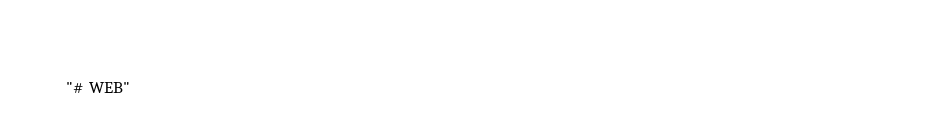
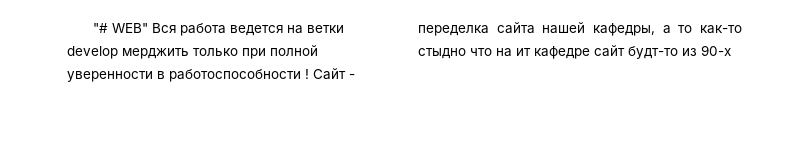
- "# WEB"
+ "# WEB" Вся работа ведется на ветки develop мерджить только при полной уверенности в работоспособности ! Сайт - переделка сайта нашей кафедры, а то как-то стыдно что на ит кафедре сайт будт-то из 90-х

